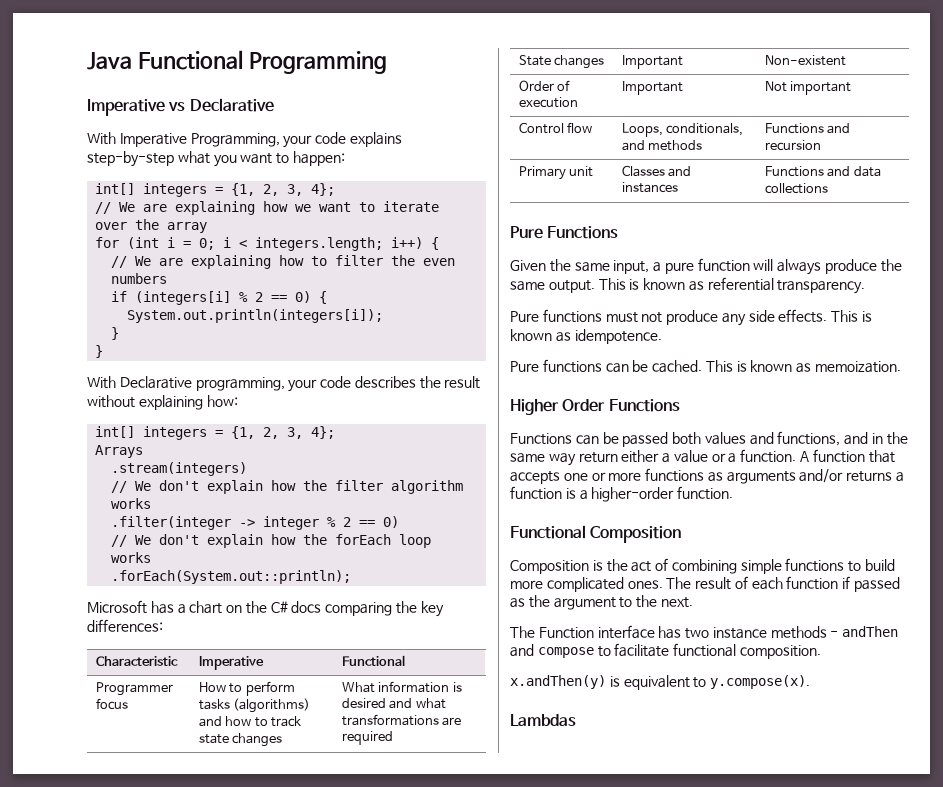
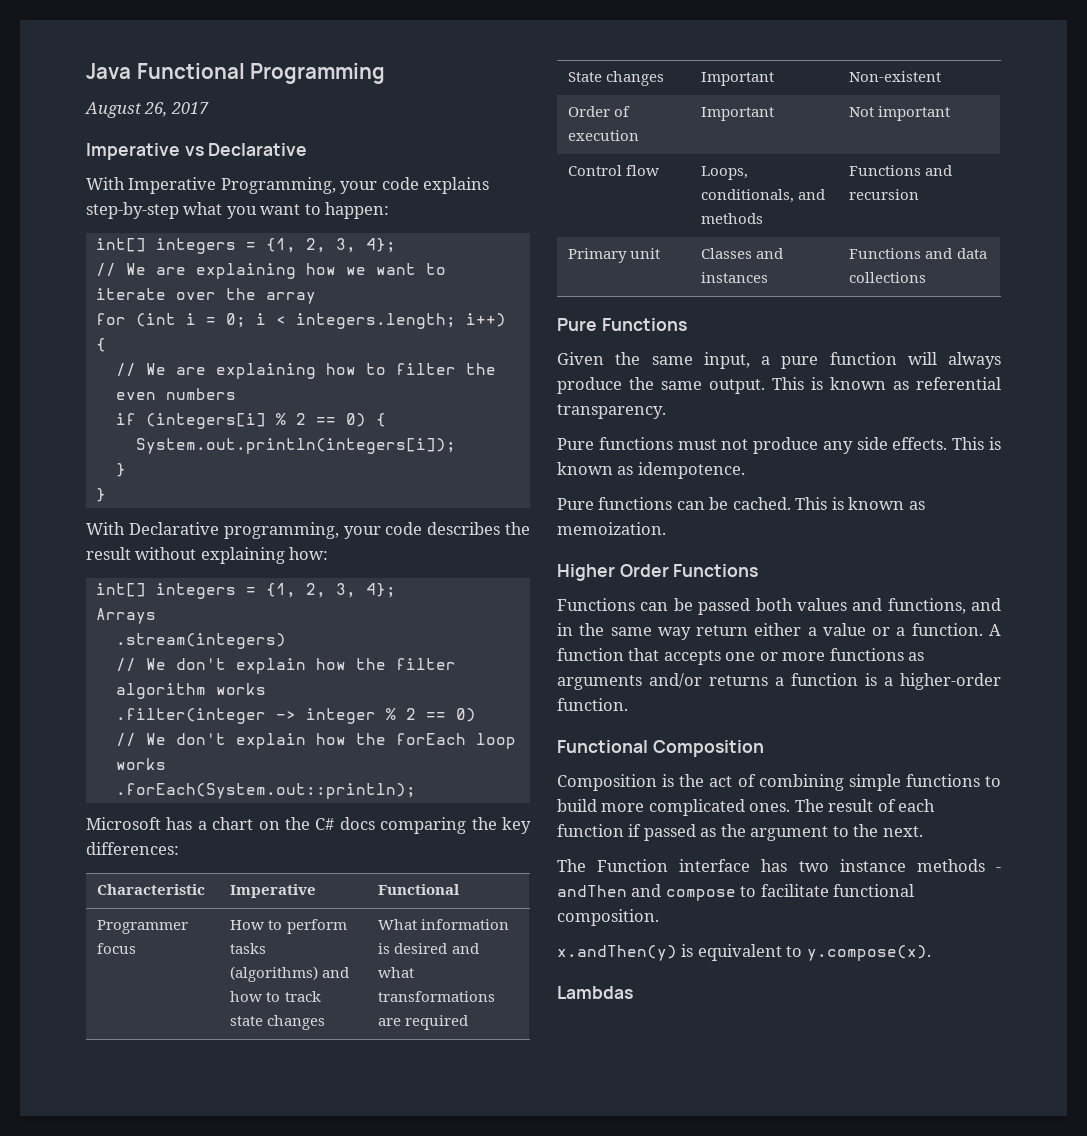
+ August 26, 2017

